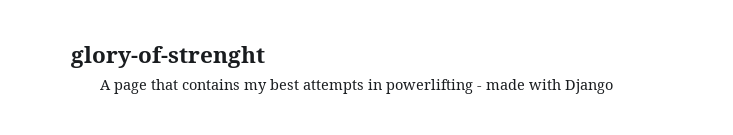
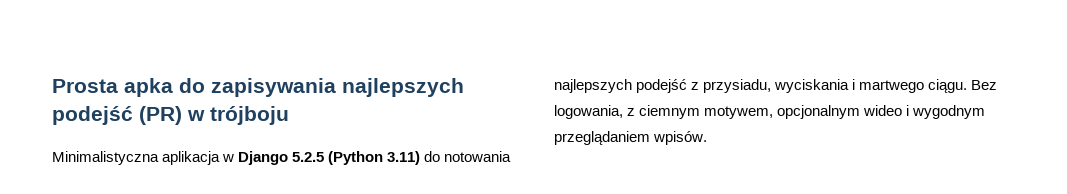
- glory-of-strenght
- A page that contains my best attempts in powerlifting - made with Django
+ Prosta apka do zapisywania najlepszych podejść (PR) w trójboju
+ Minimalistyczna aplikacja w Django 5.2.5 (Python 3.11) do notowania najlepszych podejść z przysiadu, wyciskania i martwego ciągu. Bez logowania, z ciemnym motywem, opcjonalnym wideo i wygodnym przeglądaniem wpisów.

